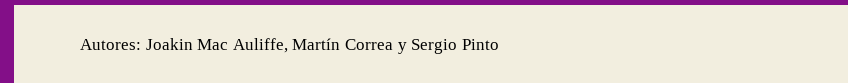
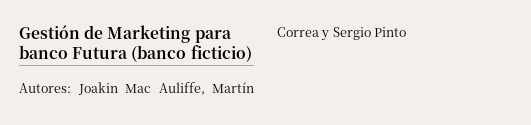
+ Gestión de Marketing para banco Futura (banco ficticio)

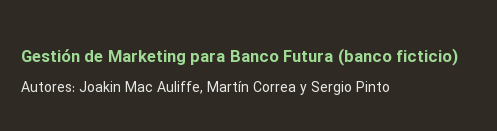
- Gestión de Marketing para banco Futura (banco ficticio)
+ Gestión de Marketing para Banco Futura (banco ficticio)

